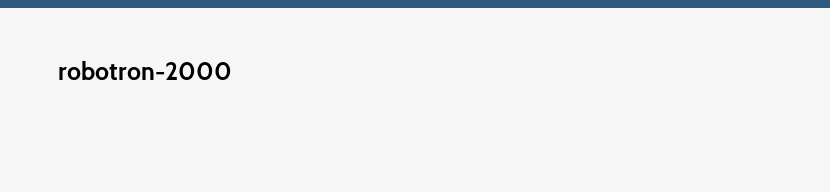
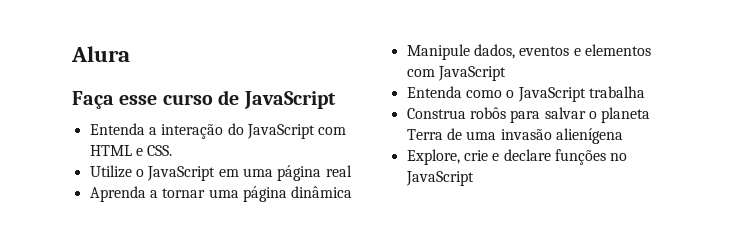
- robotron-2000
+ Alura
+ Faça esse curso de JavaScript
+ Entenda a interação do JavaScript com HTML e CSS.
+ Utilize o JavaScript em uma página real
+ Aprenda a tornar uma página dinâmica
+ Manipule dados, eventos e elementos com JavaScript
+ Entenda como o JavaScript trabalha
+ Construa robôs para salvar o planeta Terra de uma invasão alienígena
+ Explore, crie e declare funções no JavaScript

